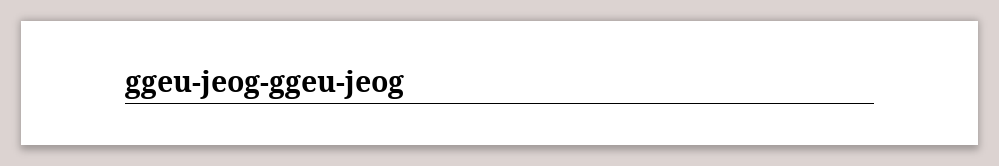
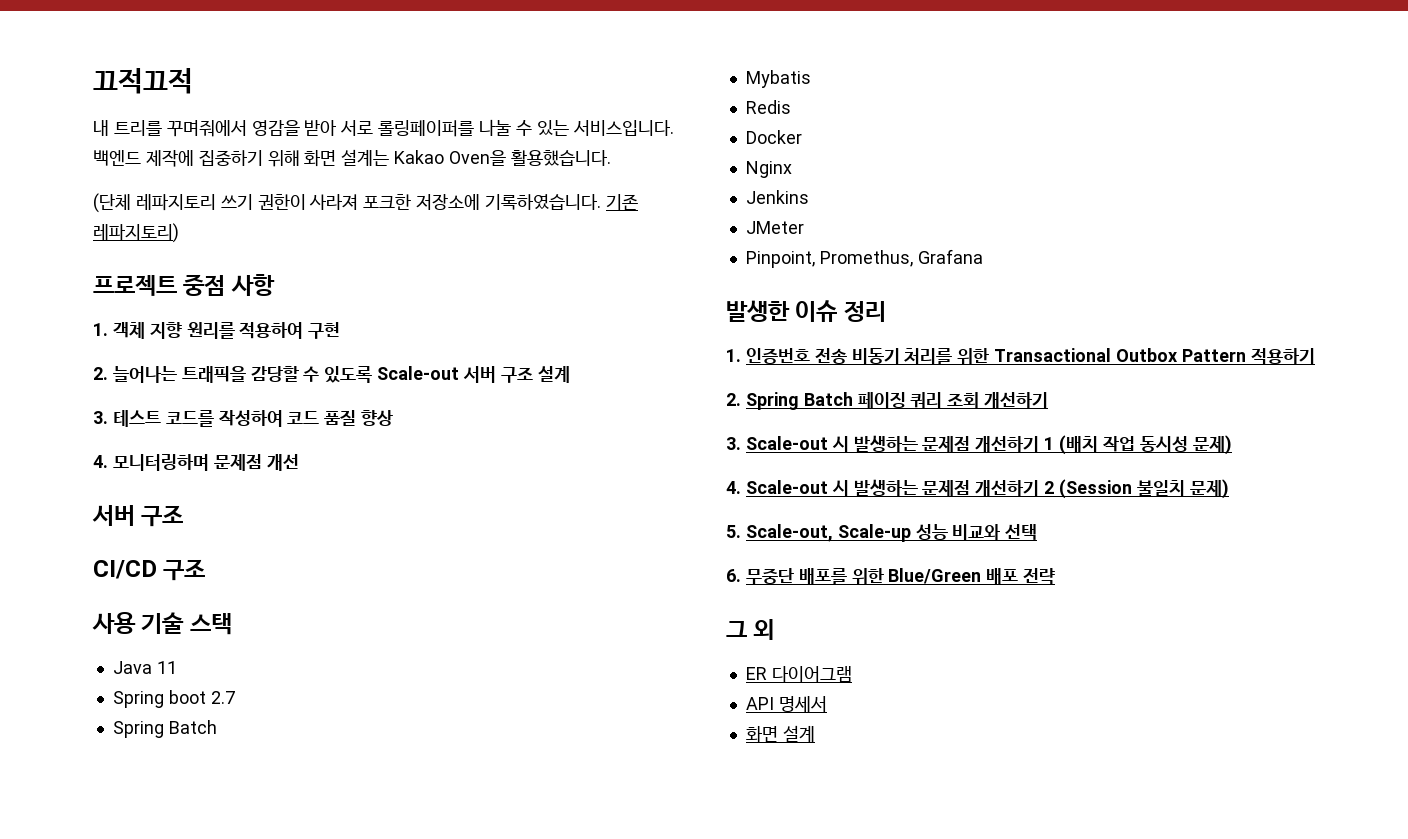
- ggeu-jeog-ggeu-jeog
+ 끄적끄적
+ 내 트리를 꾸며줘에서 영감을 받아 서로 롤링페이퍼를 나눌 수 있는 서비스입니다. 백엔드 제작에 집중하기 위해 화면 설계는 Kakao Oven을 활용했습니다.
+ (단체 레파지토리 쓰기 권한이 사라져 포크한 저장소에 기록하였습니다. 기존 레파지토리)
+ 프로젝트 중점 사항
+ 1. 객체 지향 원리를 적용하여 구현
+ 2. 늘어나는 트래픽을 감당할 수 있도록 Scale-out 서버 구조 설계
+ 3. 테스트 코드를 작성하여 코드 품질 향상
+ 4. 모니터링하며 문제점 개선
+ 서버 구조
+ CI/CD 구조
+ 사용 기술 스택
+ Java 11
+ Spring boot 2.7
+ Spring Batch
+ Mybatis
+ Redis
+ Docker
+ Nginx
+ Jenkins
+ JMeter
+ Pinpoint, Promethus, Grafana
+ 발생한 이슈 정리
+ 1. 인증번호 전송 비동기 처리를 위한 Transactional Outbox Pattern 적용하기
+ 2. Spring Batch 페이징 쿼리 조회 개선하기
+ 3. Scale-out 시 발생하는 문제점 개선하기 1 (배치 작업 동시성 문제)
+ 4. Scale-out 시 발생하는 문제점 개선하기 2 (Session 불일치 문제)
+ 5. Scale-out, Scale-up 성능 비교와 선택
+ 6. 무중단 배포를 위한 Blue/Green 배포 전략
+ 그 외
+ ER 다이어그램
+ API 명세서
+ 화면 설계

